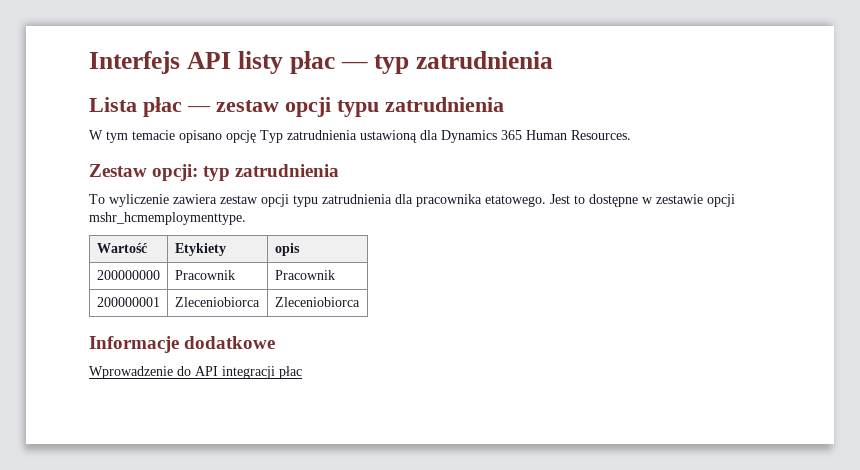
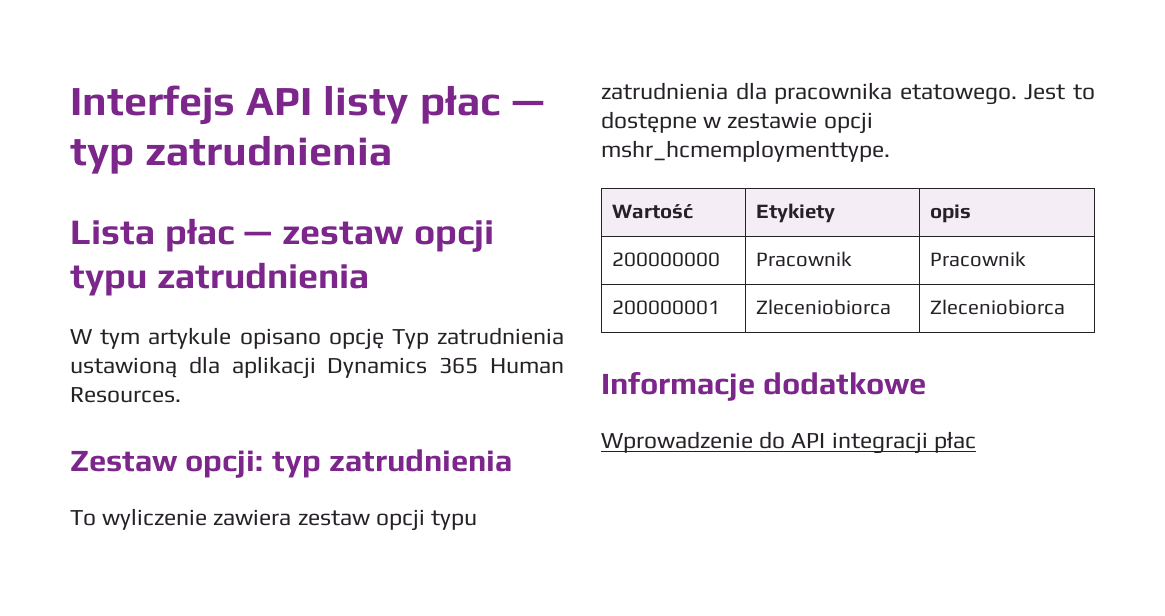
- W tym temacie opisano opcję Typ zatrudnienia ustawioną dla Dynamics 365 Human Resources.
+ W tym artykule opisano opcję Typ zatrudnienia ustawioną dla aplikacji Dynamics 365 Human Resources.

